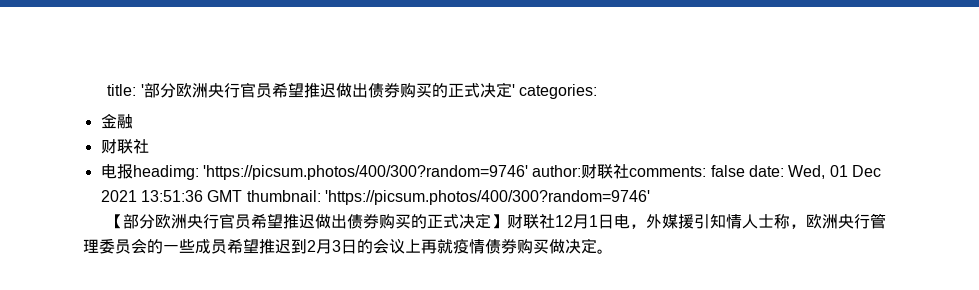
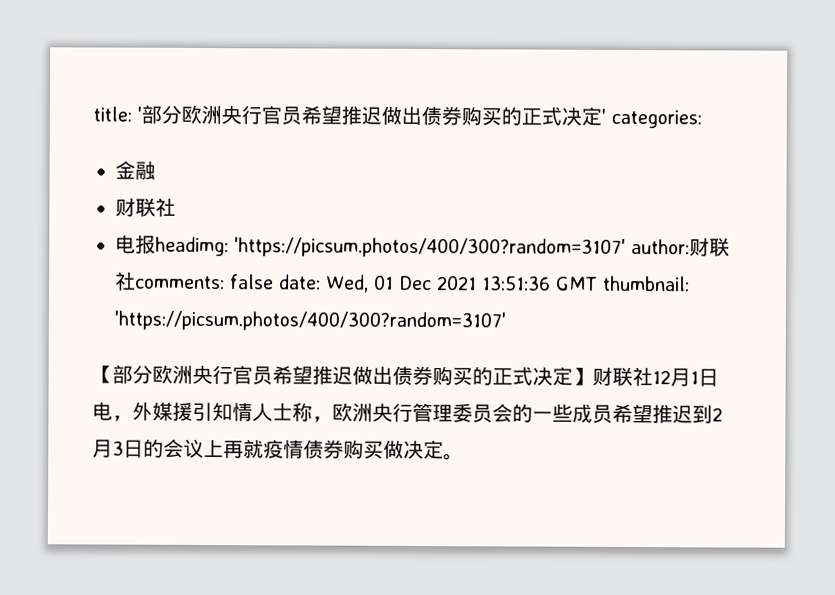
- 电报headimg: 'https://picsum.photos/400/300?random=9746' author:财联社comments: false date: Wed, 01 Dec 2021 13:51:36 GMT thumbnail: 'https://picsum.photos/400/300?random=9746'
+ 电报headimg: 'https://picsum.photos/400/300?random=3107' author:财联社comments: false date: Wed, 01 Dec 2021 13:51:36 GMT thumbnail: 'https://picsum.photos/400/300?random=3107'

